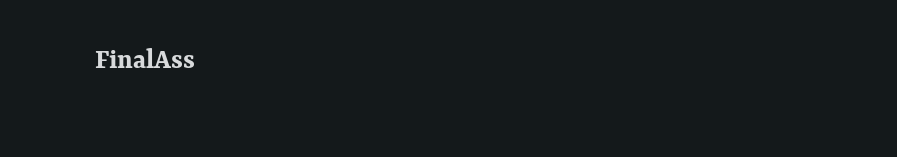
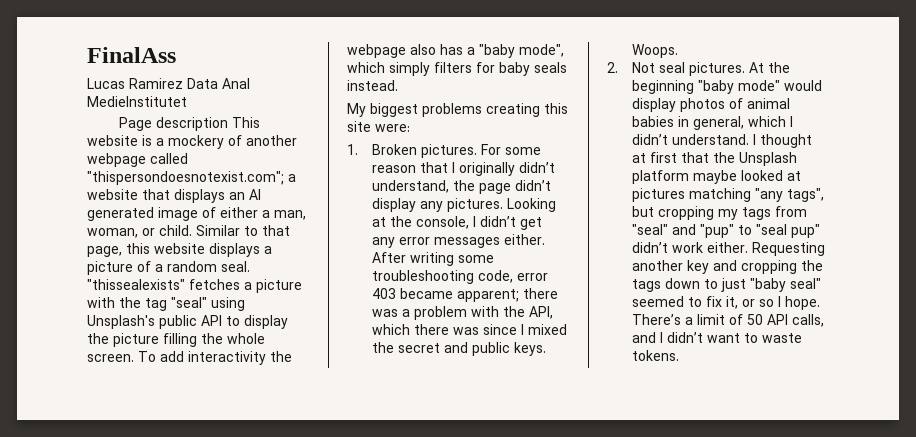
+ Lucas Ramirez Data Anal MedieInstitutet
+ Page description This website is a mockery of another webpage called "thispersondoesnotexist.com"; a website that displays an AI generated image of either a man, woman, or child. Similar to that page, this website displays a picture of a random seal. "thissealexists" fetches a picture with the tag "seal" using Unsplash's public API to display the picture filling the whole screen. To add interactivity the webpage also has a "baby mode", which simply filters for baby seals instead.
+ My biggest problems creating this site were:
+ 1. Broken pictures. For some reason that I originally didn’t understand, the page didn’t display any pictures. Looking at the console, I didn’t get any error messages either. After writing some troubleshooting code, error 403 became apparent; there was a problem with the API, which there was since I mixed the secret and public keys. Woops.
+ 2. Not seal pictures. At the beginning "baby mode" would display photos of animal babies in general, which I didn’t understand. I thought at first that the Unsplash platform maybe looked at pictures matching "any tags", but cropping my tags from "seal" and "pup" to "seal pup" didn’t work either. Requesting another key and cropping the tags down to just "baby seal" seemed to fix it, or so I hope. There’s a limit of 50 API calls, and I didn’t want to waste tokens.

